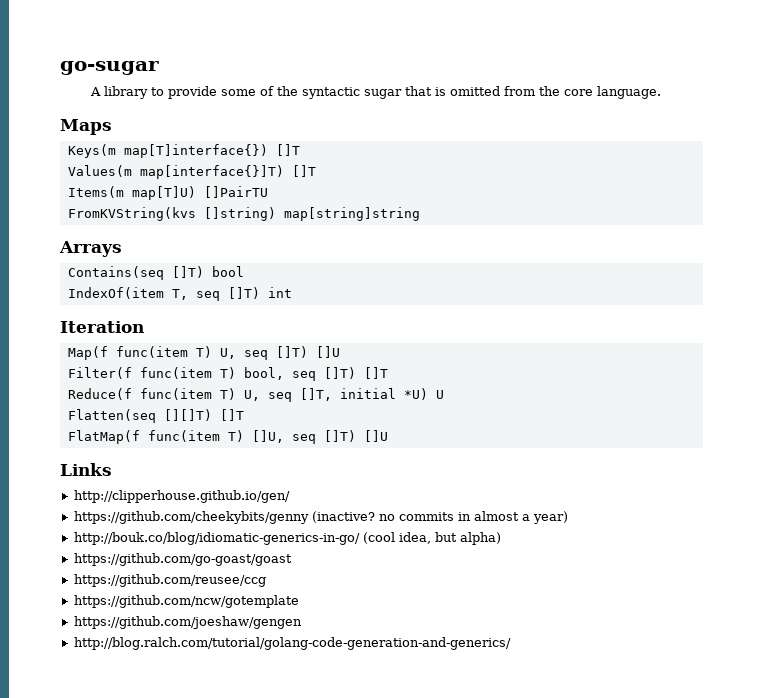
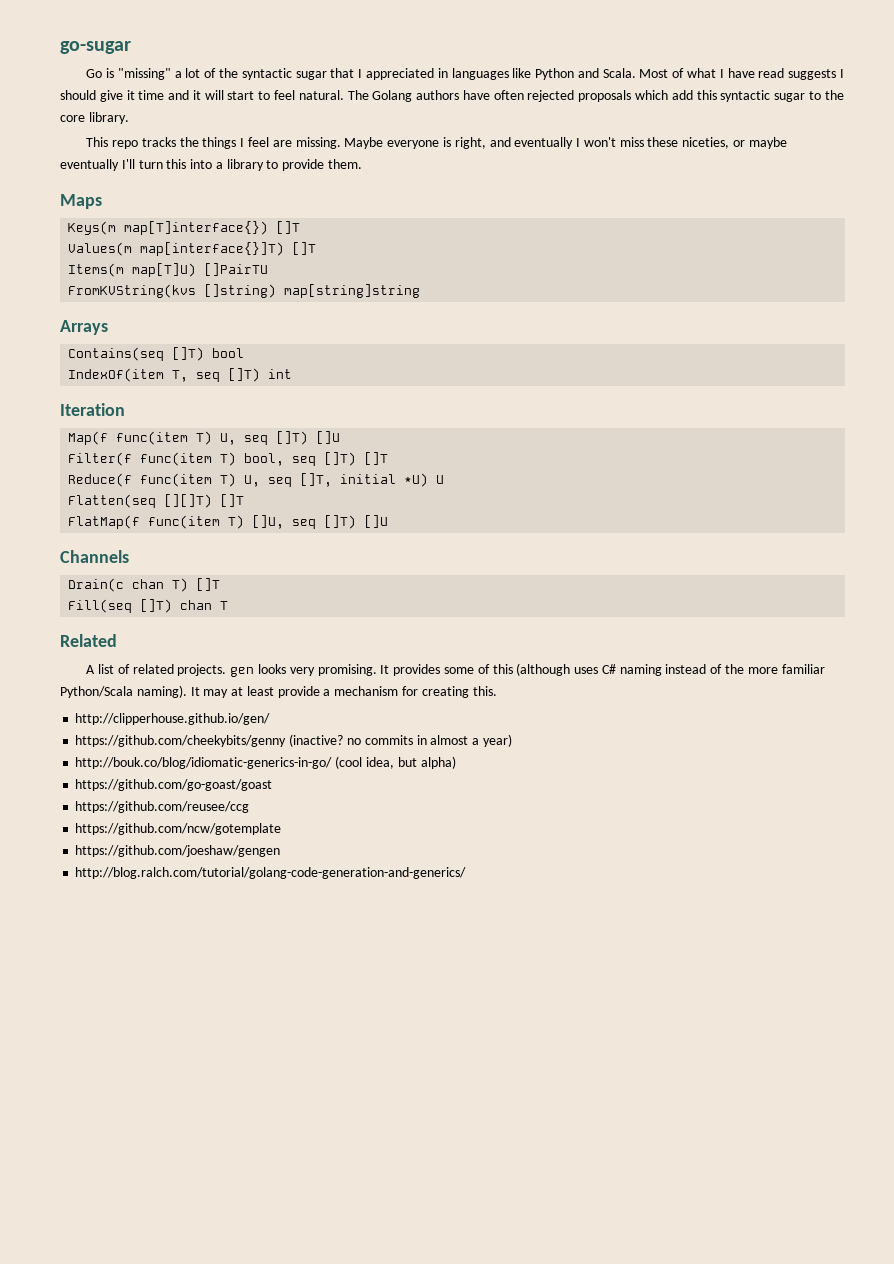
- A library to provide some of the syntactic sugar that is omitted from the core language.
+ Go is "missing" a lot of the syntactic sugar that I appreciated in languages like Python and Scala. Most of what I have read suggests I should give it time and it will start to feel natural. The Golang authors have often rejected proposals which add this syntactic sugar to the core library.
+ This repo tracks the things I feel are missing. Maybe everyone is right, and eventually I won't miss these niceties, or maybe eventually I'll turn this into a library to provide them.
- Links
+ Channels
+ Drain(c chan T) []T
+ Fill(seq []T) chan T
+ Related
+ A list of related projects. gen looks very promising. It provides some of this (although uses C# naming instead of the more familiar Python/Scala naming). It may at least provide a mechanism for creating this.

